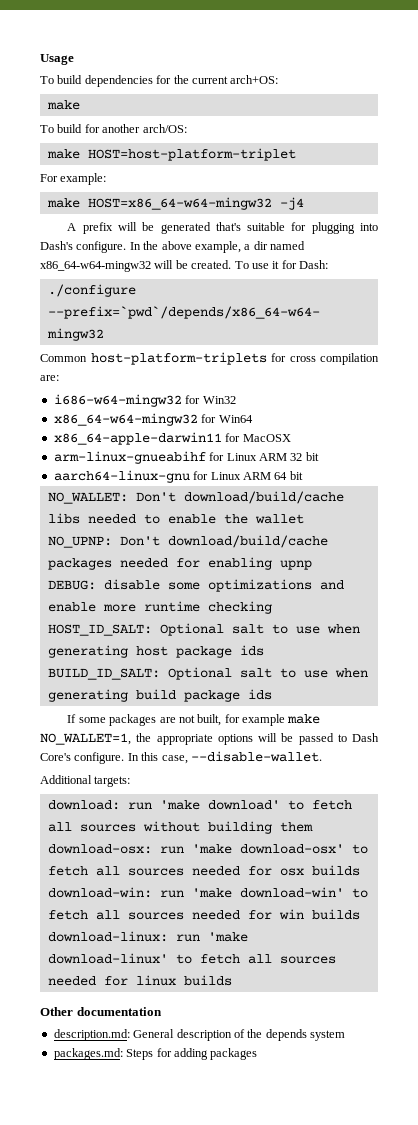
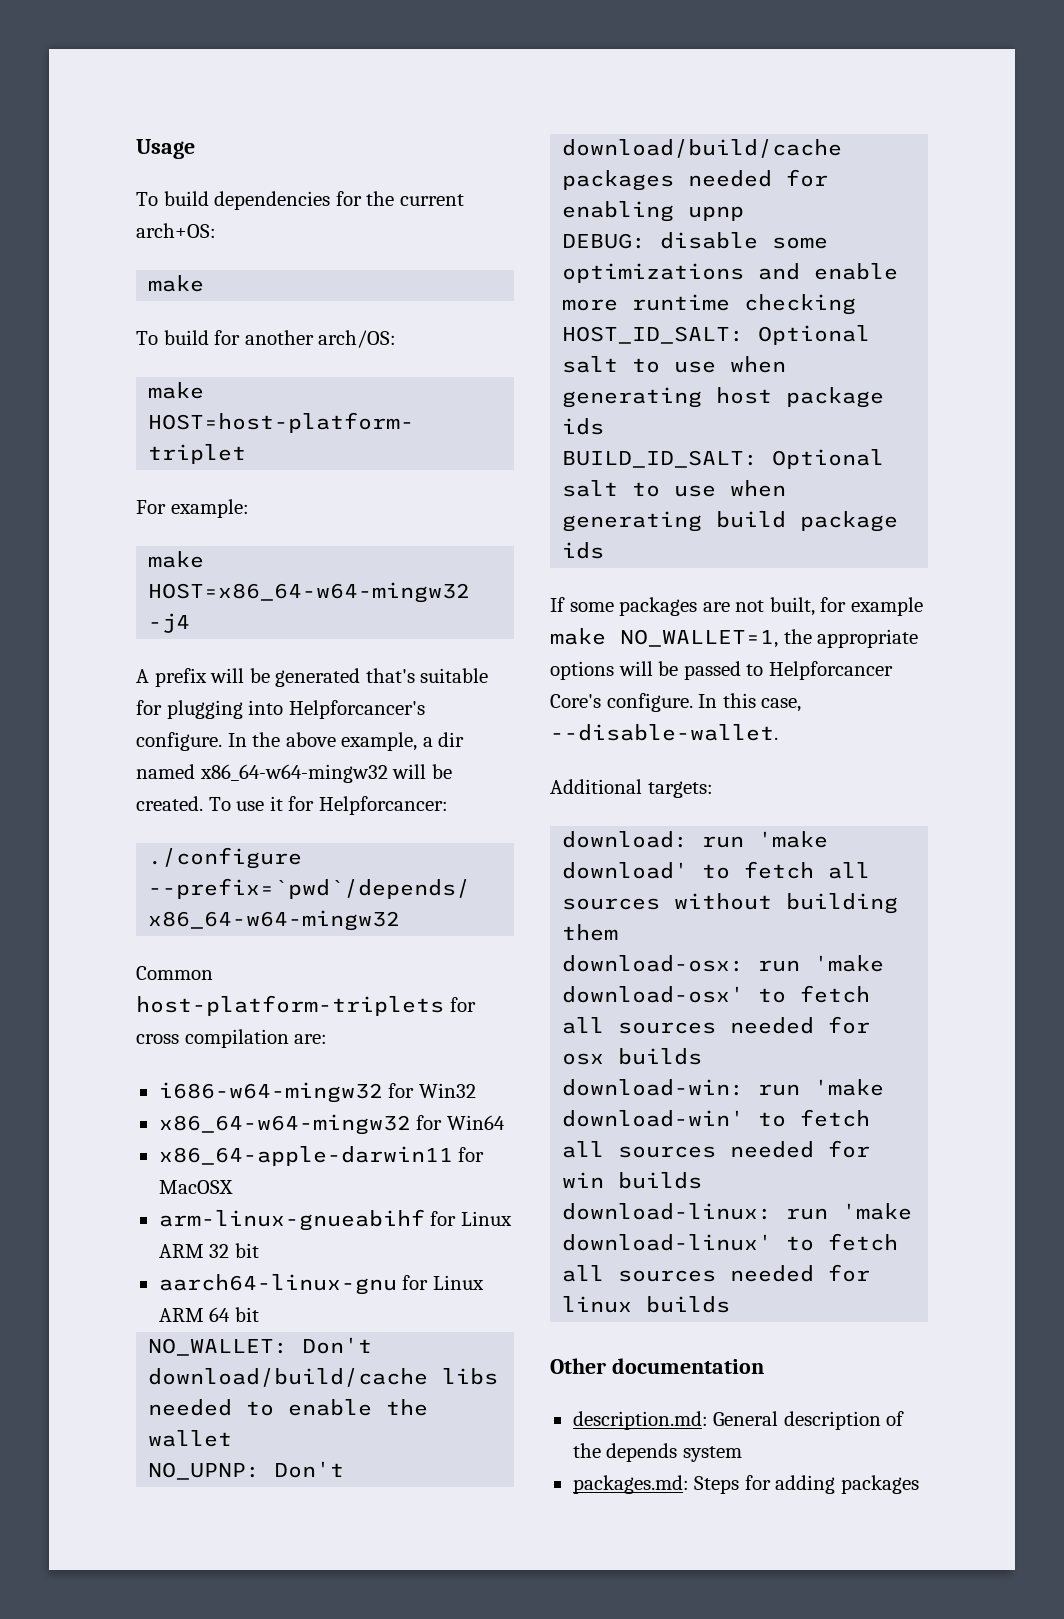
- A prefix will be generated that's suitable for plugging into Dash's configure.
+ A prefix will be generated that's suitable for plugging into Helpforcancer's configure.
- To use it for Dash:
+ To use it for Helpforcancer:
- If some packages are not built, for example make NO_WALLET=1, the appropriate options will be passed to Dash Core's configure.
+ If some packages are not built, for example make NO_WALLET=1, the appropriate options will be passed to Helpforcancer Core's configure.

